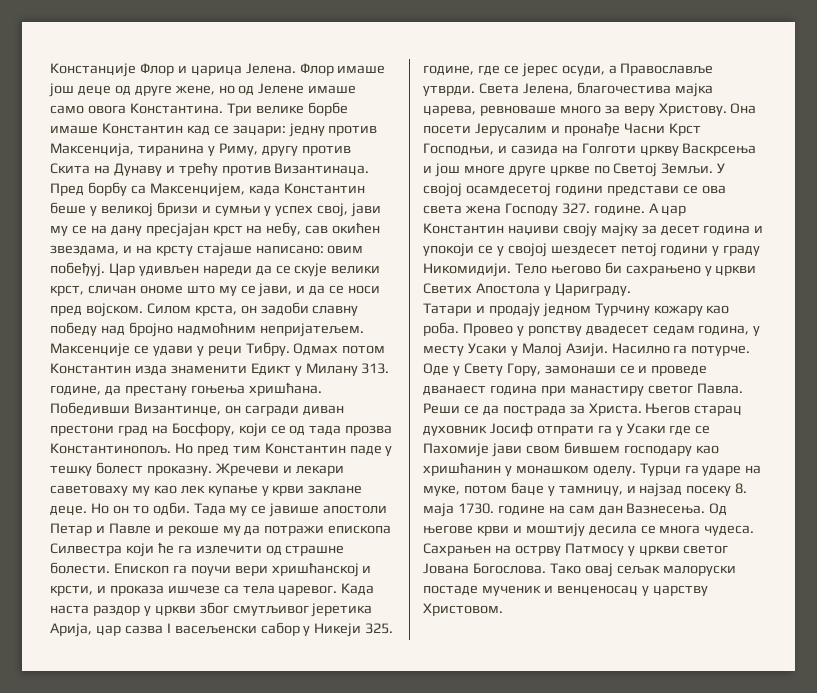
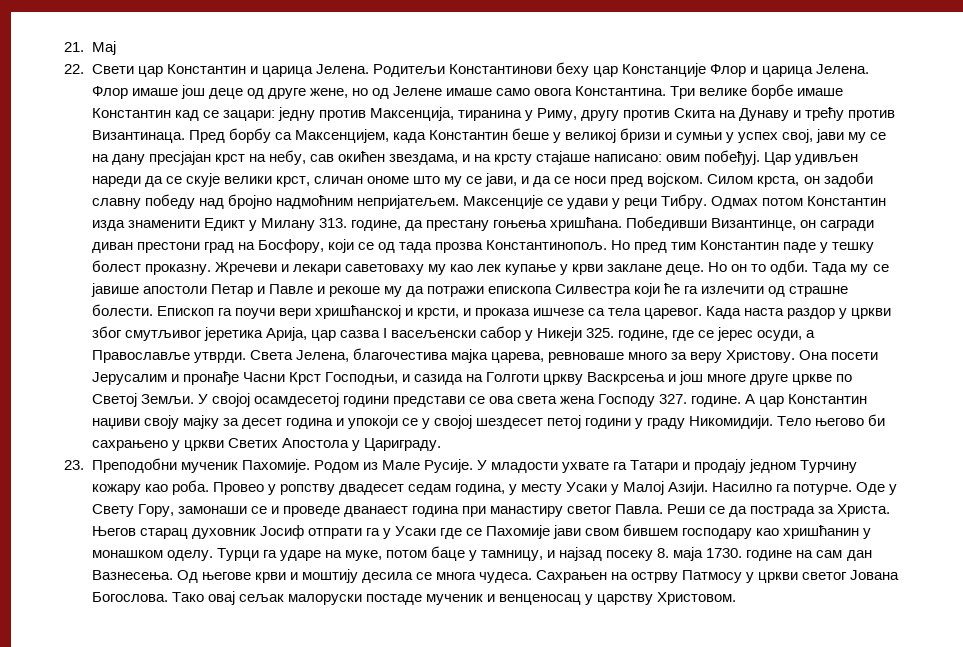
- Констанције Флор и царица Јелена.
+ 21. Мај
+ 22. Свети цар Константин и царица Јелена. Родитељи Константинови беху цар Констанције Флор и царица Јелена.
- Татари и продају једном Турчину кожару као роба.
+ 23. Преподобни мученик Пахомије. Родом из Мале Русије. У младости ухвате га Татари и продају једном Турчину кожару као роба.

